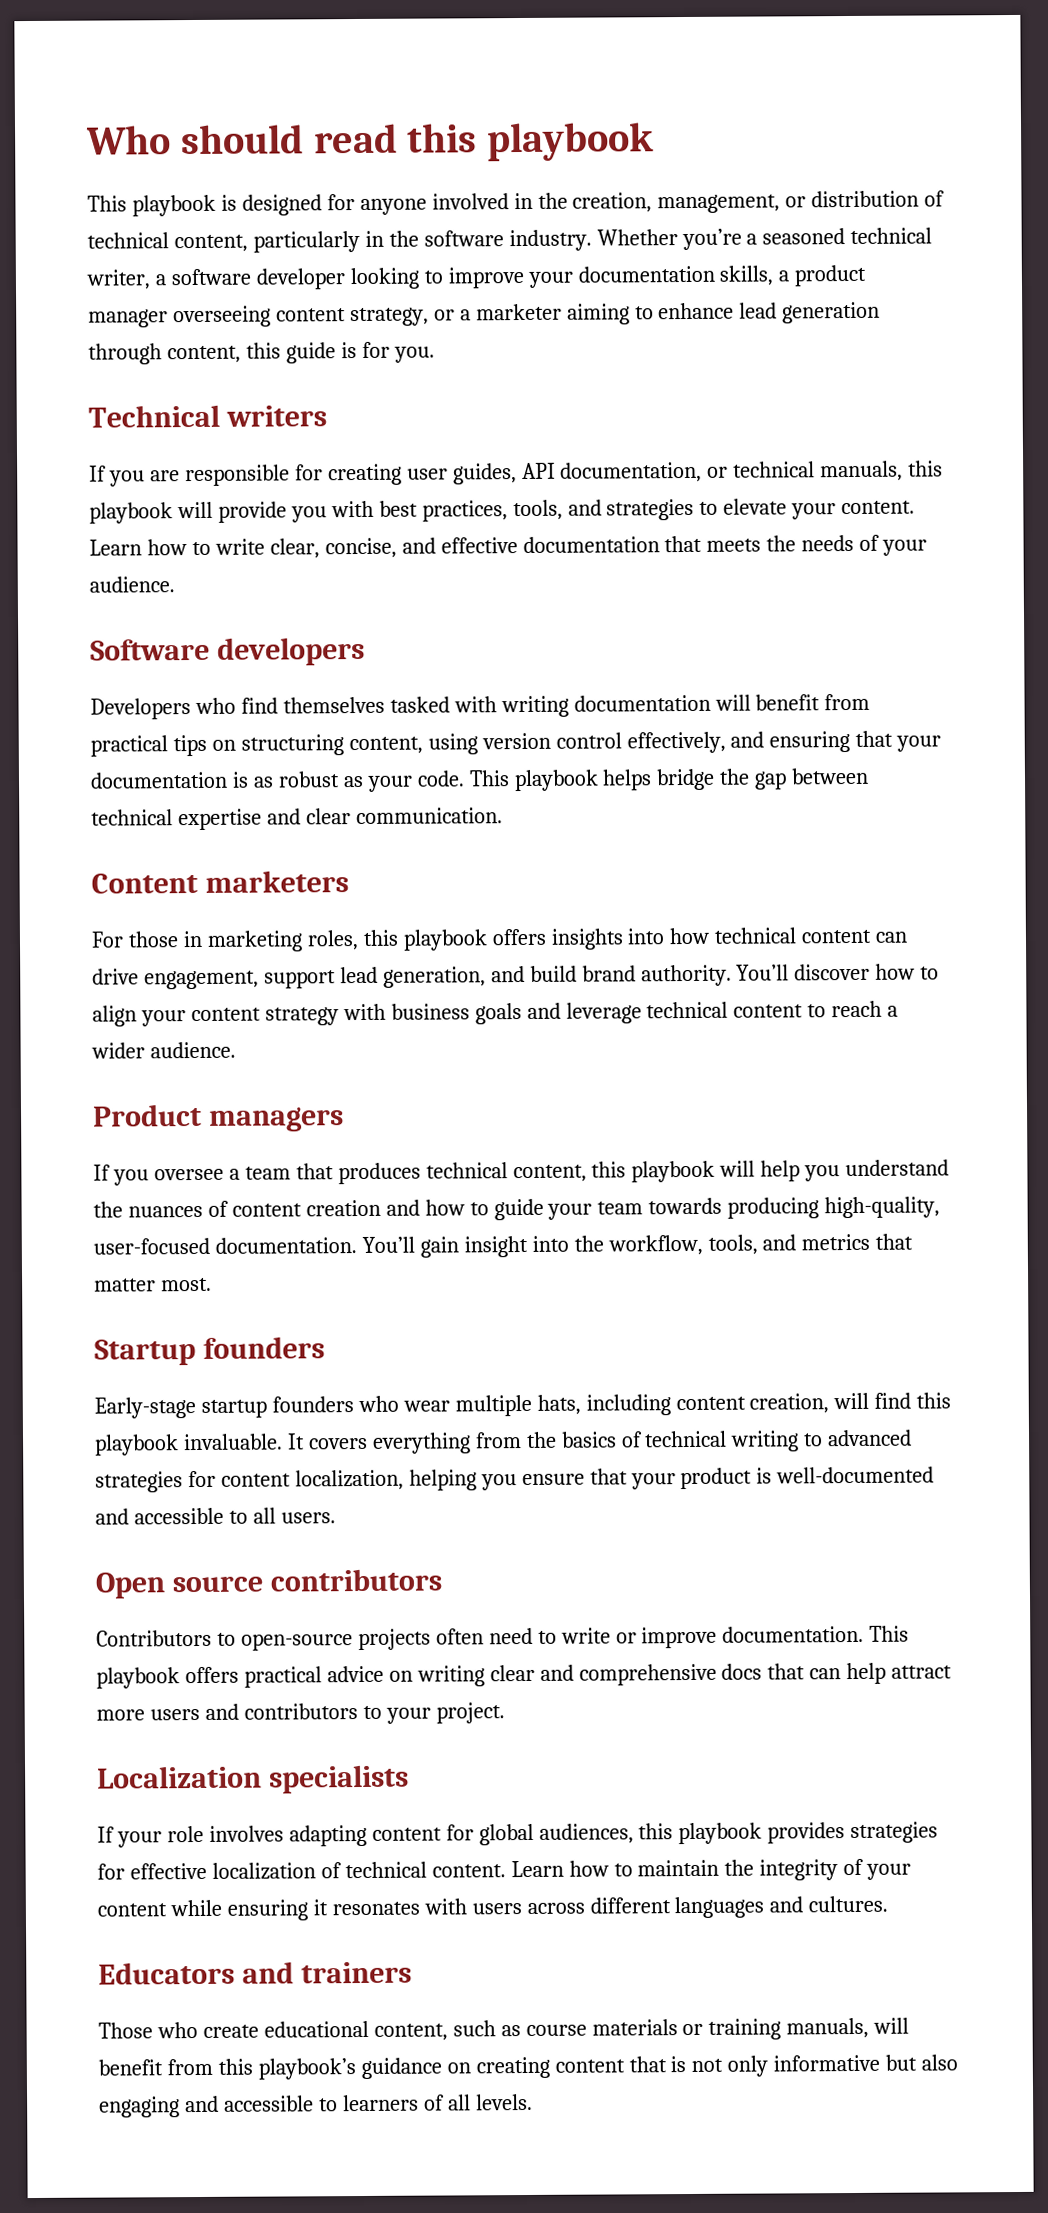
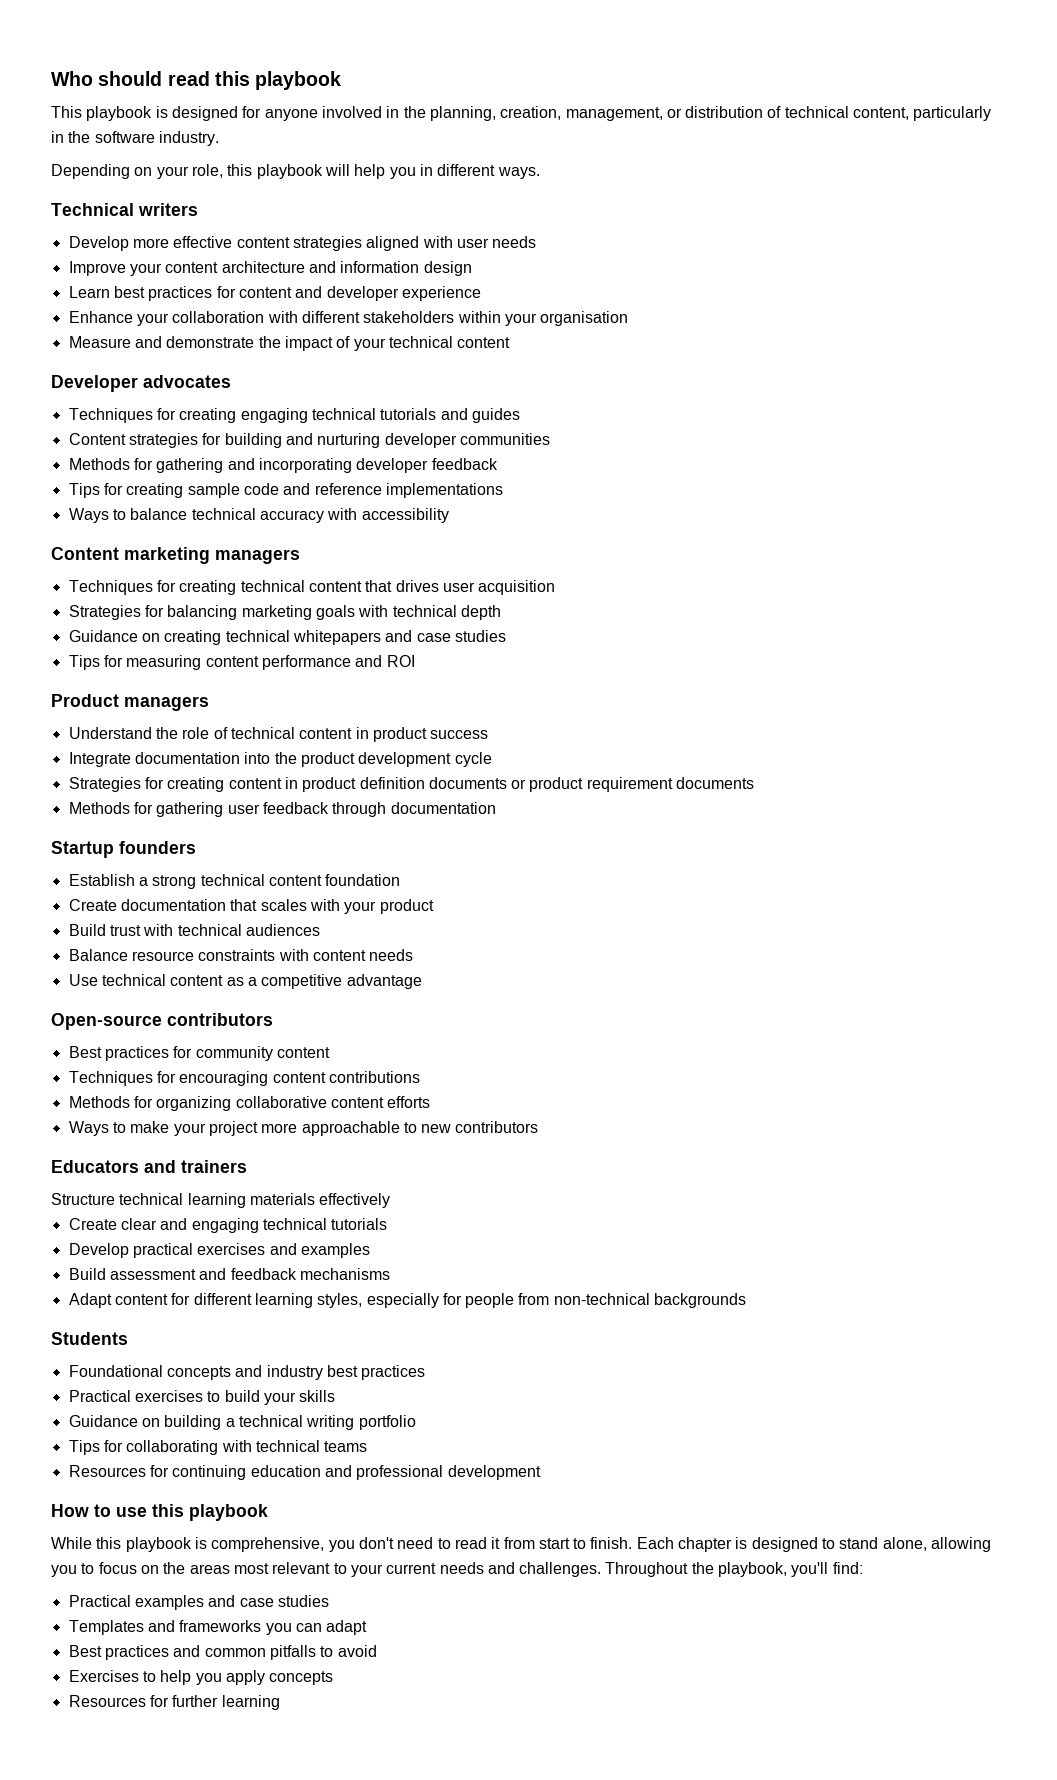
- This playbook is designed for anyone involved in the creation, management, or distribution of technical content, particularly in the software industry. Whether you’re a seasoned technical writer, a software developer looking to improve your documentation skills, a product manager overseeing content strategy, or a marketer aiming to enhance lead generation through content, this guide is for you.
+ This playbook is designed for anyone involved in the planning, creation, management, or distribution of technical content, particularly in the software industry.
+ Depending on your role, this playbook will help you in different ways.
  Technical writers
- If you are responsible for creating user guides, API documentation, or technical manuals, this playbook will provide you with best practices, tools, and strategies to elevate your content. Learn how to write clear, concise, and effective documentation that meets the needs of your audience.
- Software developers
- Developers who find themselves tasked with writing documentation will benefit from practical tips on structuring content, using version control effectively, and ensuring that your documentation is as robust as your code. This playbook helps bridge the gap between technical expertise and clear communication.
- Content marketers
- For those in marketing roles, this playbook offers insights into how technical content can drive engagement, support lead generation, and build brand authority. You’ll discover how to align your content strategy with business goals and leverage technical content to reach a wider audience.
+ Develop more effective content strategies aligned with user needs
+ Improve your content architecture and information design
+ Learn best practices for content and developer experience
+ Enhance your collaboration with different stakeholders within your organisation
+ Measure and demonstrate the impact of your technical content
+ Developer advocates
+ Techniques for creating engaging technical tutorials and guides
+ Content strategies for building and nurturing developer communities
+ Methods for gathering and incorporating developer feedback
+ Tips for creating sample code and reference implementations
+ Ways to balance technical accuracy with accessibility
+ Content marketing managers
+ Techniques for creating technical content that drives user acquisition
+ Strategies for balancing marketing goals with technical depth
+ Guidance on creating technical whitepapers and case studies
+ Tips for measuring content performance and ROI
  Product managers
- If you oversee a team that produces technical content, this playbook will help you understand the nuances of content creation and how to guide your team towards producing high-quality, user-focused documentation. You’ll gain insight into the workflow, tools, and metrics that matter most.
+ Understand the role of technical content in product success
+ Integrate documentation into the product development cycle
+ Strategies for creating content in product definition documents or product requirement documents
+ Methods for gathering user feedback through documentation
  Startup founders
- Early-stage startup founders who wear multiple hats, including content creation, will find this playbook invaluable. It covers everything from the basics of technical writing to advanced strategies for content localization, helping you ensure that your product is well-documented and accessible to all users.
- Open source contributors
- Contributors to open-source projects often need to write or improve documentation. This playbook offers practical advice on writing clear and comprehensive docs that can help attract more users and contributors to your project.
- Localization specialists
- If your role involves adapting content for global audiences, this playbook provides strategies for effective localization of technical content. Learn how to maintain the integrity of your content while ensuring it resonates with users across different languages and cultures.
+ Establish a strong technical content foundation
+ Create documentation that scales with your product
+ Build trust with technical audiences
+ Balance resource constraints with content needs
+ Use technical content as a competitive advantage
+ Open-source contributors
+ Best practices for community content
+ Techniques for encouraging content contributions
+ Methods for organizing collaborative content efforts
+ Ways to make your project more approachable to new contributors
  Educators and trainers
- Those who create educational content, such as course materials or training manuals, will benefit from this playbook’s guidance on creating content that is not only informative but also engaging and accessible to learners of all levels.
+ Structure technical learning materials effectively
+ Create clear and engaging technical tutorials
+ Develop practical exercises and examples
+ Build assessment and feedback mechanisms
+ Adapt content for different learning styles, especially for people from non-technical backgrounds
+ Students
+ Foundational concepts and industry best practices
+ Practical exercises to build your skills
+ Guidance on building a technical writing portfolio
+ Tips for collaborating with technical teams
+ Resources for continuing education and professional development
+ How to use this playbook
+ While this playbook is comprehensive, you don't need to read it from start to finish. Each chapter is designed to stand alone, allowing you to focus on the areas most relevant to your current needs and challenges. Throughout the playbook, you'll find:
+ Practical examples and case studies
+ Templates and frameworks you can adapt
+ Best practices and common pitfalls to avoid
+ Exercises to help you apply concepts
+ Resources for further learning

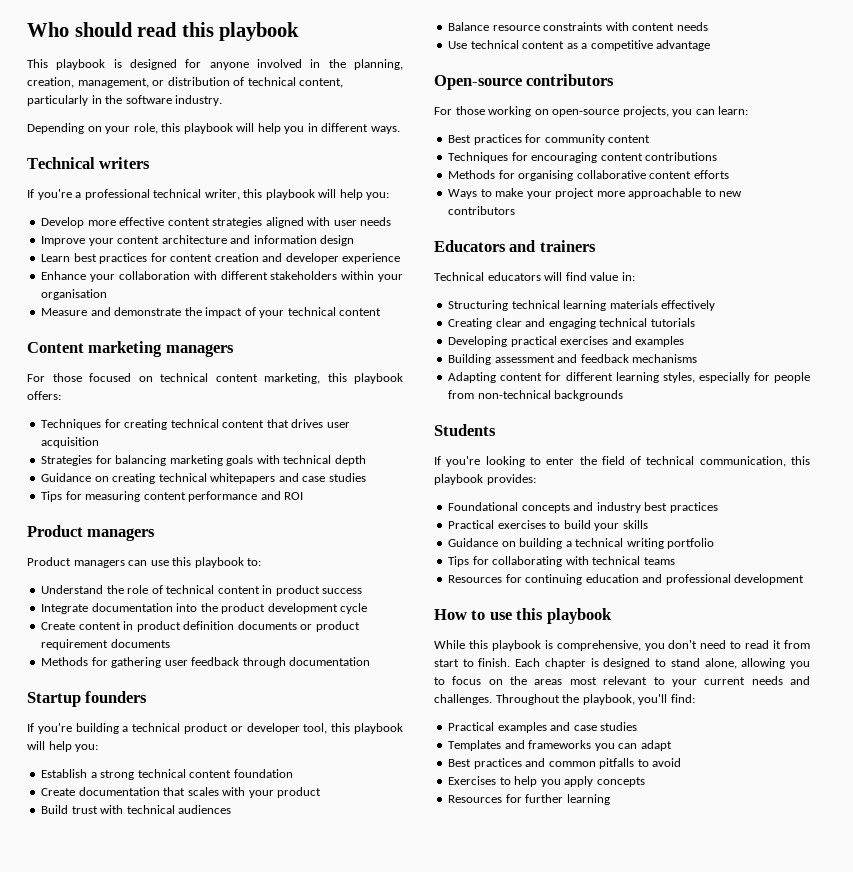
+ If you're a professional technical writer, this playbook will help you:
- Learn best practices for content and developer experience
+ Learn best practices for content creation and developer experience
- Developer advocates
- Techniques for creating engaging technical tutorials and guides
- Content strategies for building and nurturing developer communities
- Methods for gathering and incorporating developer feedback
- Tips for creating sample code and reference implementations
- Ways to balance technical accuracy with accessibility
  Content marketing managers
+ For those focused on technical content marketing, this playbook offers:
+ Product managers can use this playbook to:
- Strategies for creating content in product definition documents or product requirement documents
+ Create content in product definition documents or product requirement documents
+ If you're building a technical product or developer tool, this playbook will help you:
+ For those working on open-source projects, you can learn:
- Methods for organizing collaborative content efforts
+ Methods for organising collaborative content efforts
- Structure technical learning materials effectively
+ Technical educators will find value in:
+ Structuring technical learning materials effectively
- Create clear and engaging technical tutorials
+ Creating clear and engaging technical tutorials
- Develop practical exercises and examples
+ Developing practical exercises and examples
- Build assessment and feedback mechanisms
+ Building assessment and feedback mechanisms
- Adapt content for different learning styles, especially for people from non-technical backgrounds
+ Adapting content for different learning styles, especially for people from non-technical backgrounds
+ If you're looking to enter the field of technical communication, this playbook provides:

